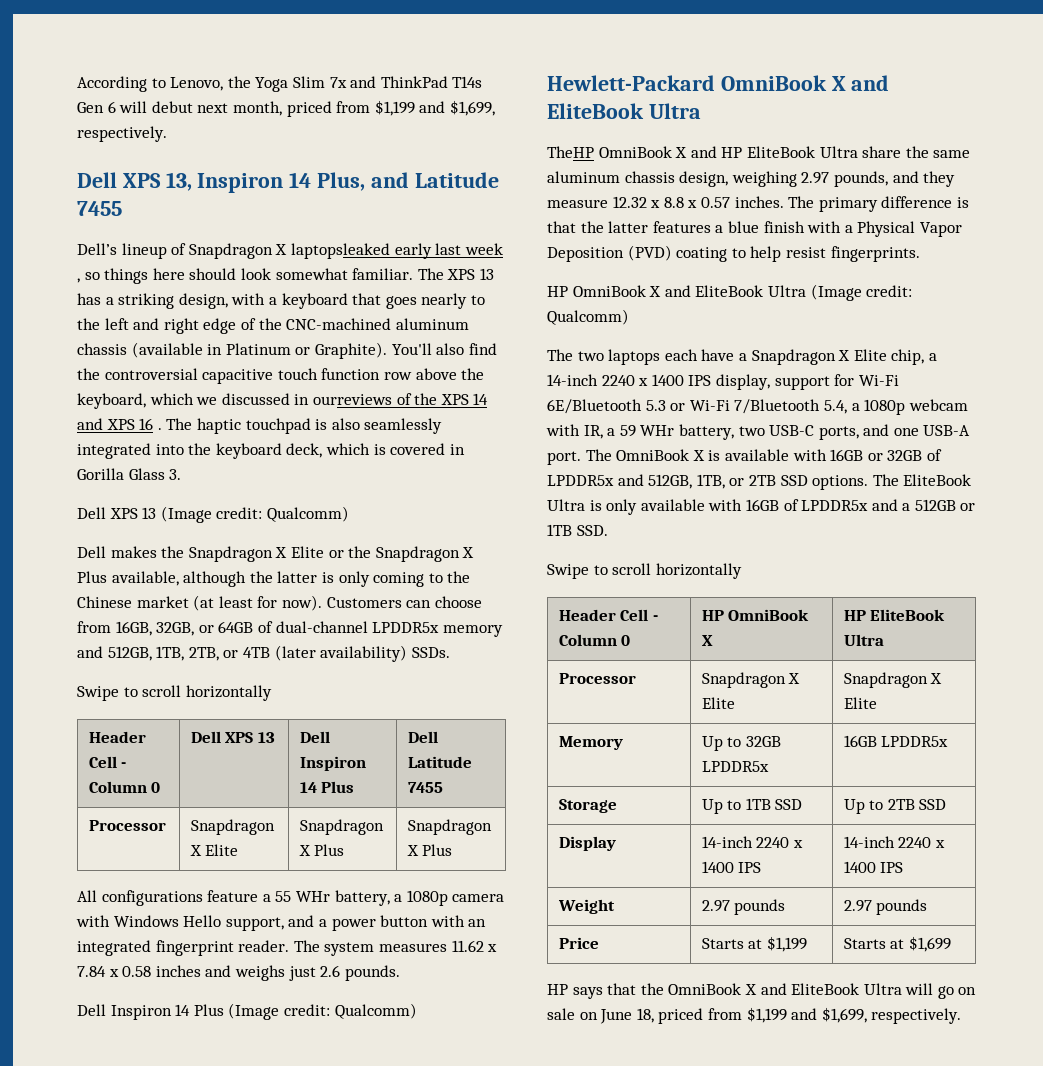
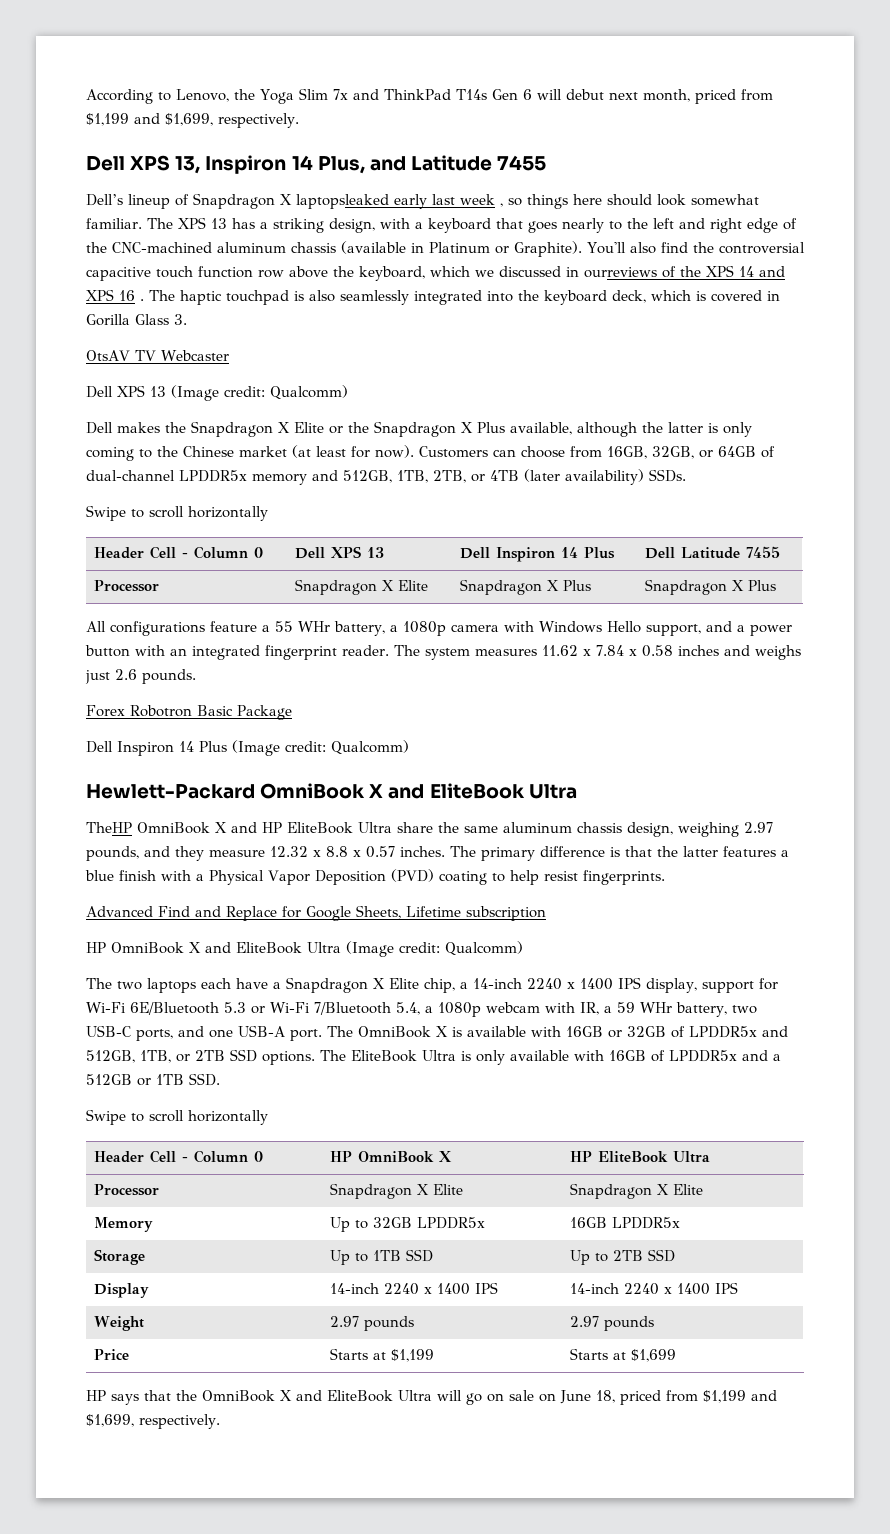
+ OtsAV TV Webcaster
+ Forex Robotron Basic Package
+ Advanced Find and Replace for Google Sheets, Lifetime subscription

